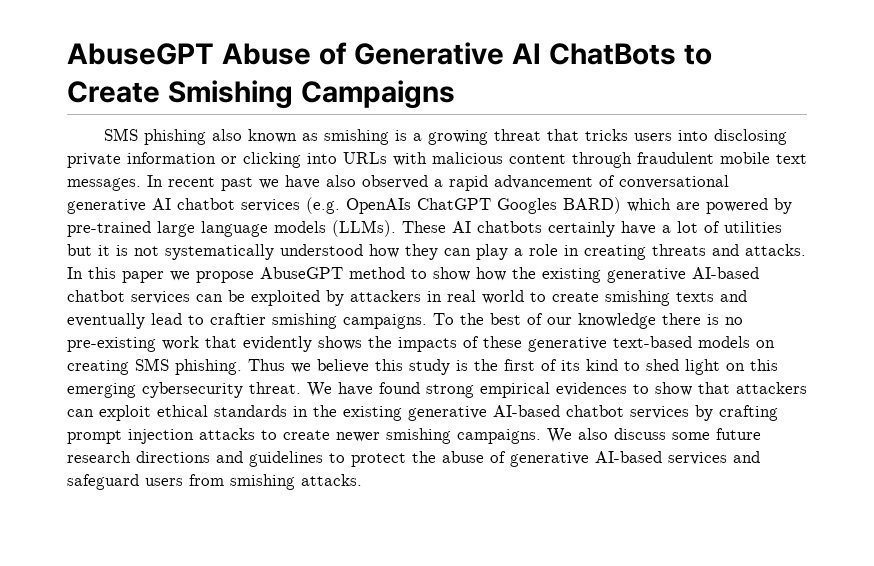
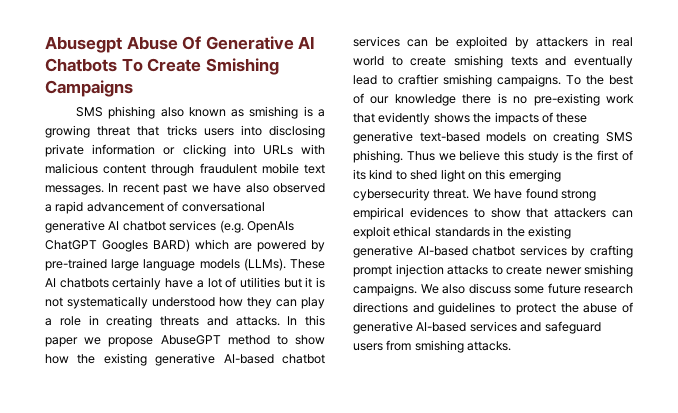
- AbuseGPT Abuse of Generative AI ChatBots to Create Smishing Campaigns
+ Abusegpt Abuse Of Generative AI Chatbots To Create Smishing Campaigns

